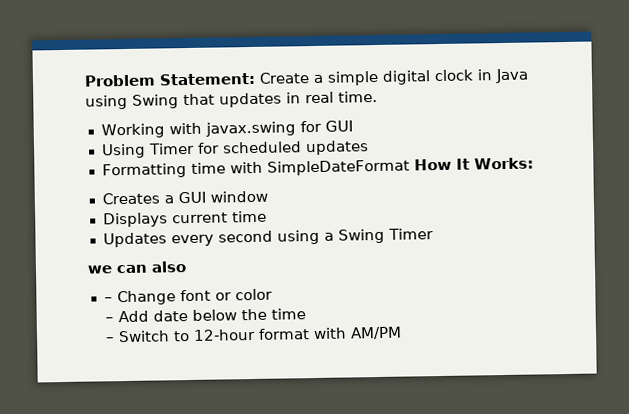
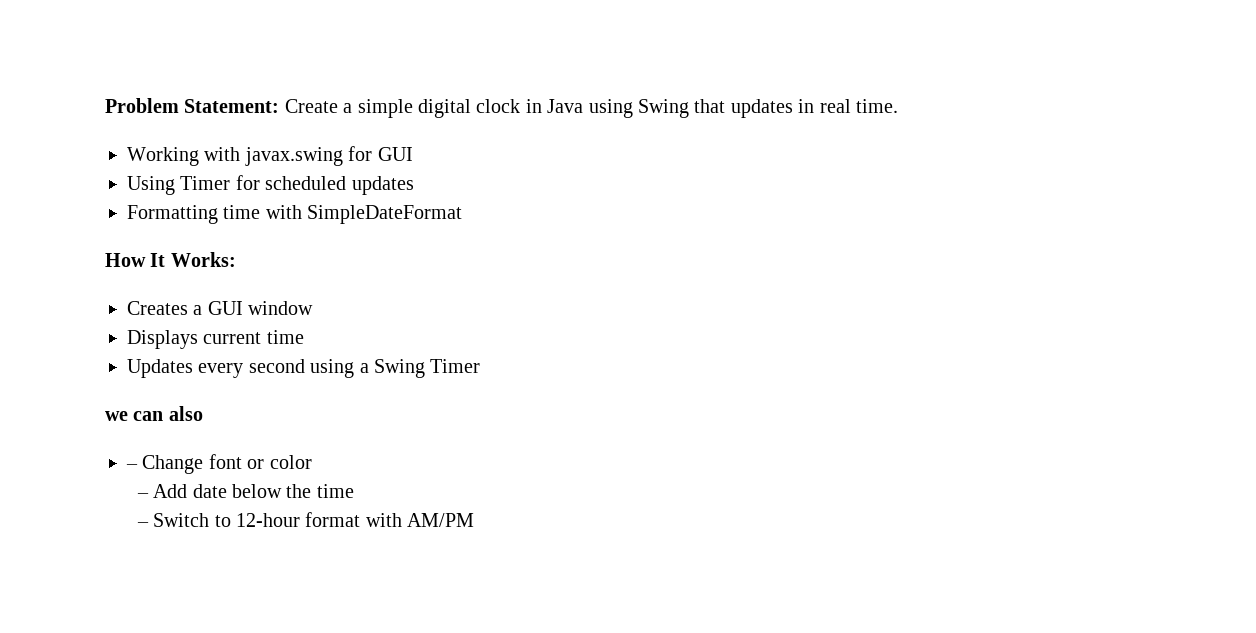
- Formatting time with SimpleDateFormat How It Works:
+ Formatting time with SimpleDateFormat
+ How It Works:

